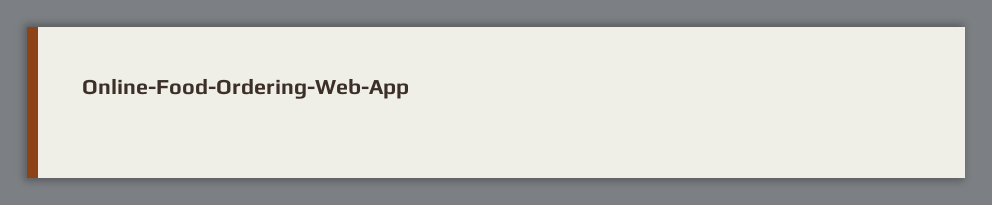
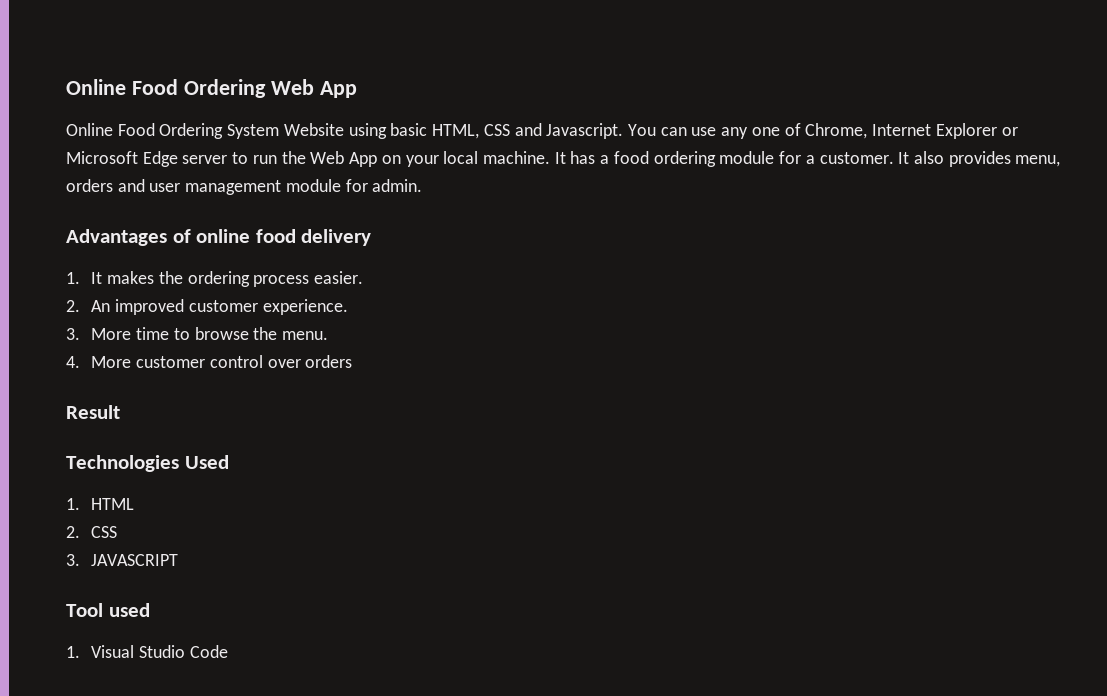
- Online-Food-Ordering-Web-App
+ Online Food Ordering Web App
+ Online Food Ordering System Website using basic HTML, CSS and Javascript. You can use any one of Chrome, Internet Explorer or Microsoft Edge server to run the Web App on your local machine. It has a food ordering module for a customer. It also provides menu, orders and user management module for admin.
+ Advantages of online food delivery
+ 1. It makes the ordering process easier.
+ 2. An improved customer experience.
+ 3. More time to browse the menu.
+ 4. More customer control over orders
+ Result
+ Technologies Used
+ 1. HTML
+ 2. CSS
+ 3. JAVASCRIPT
+ Tool used
+ 1. Visual Studio Code

